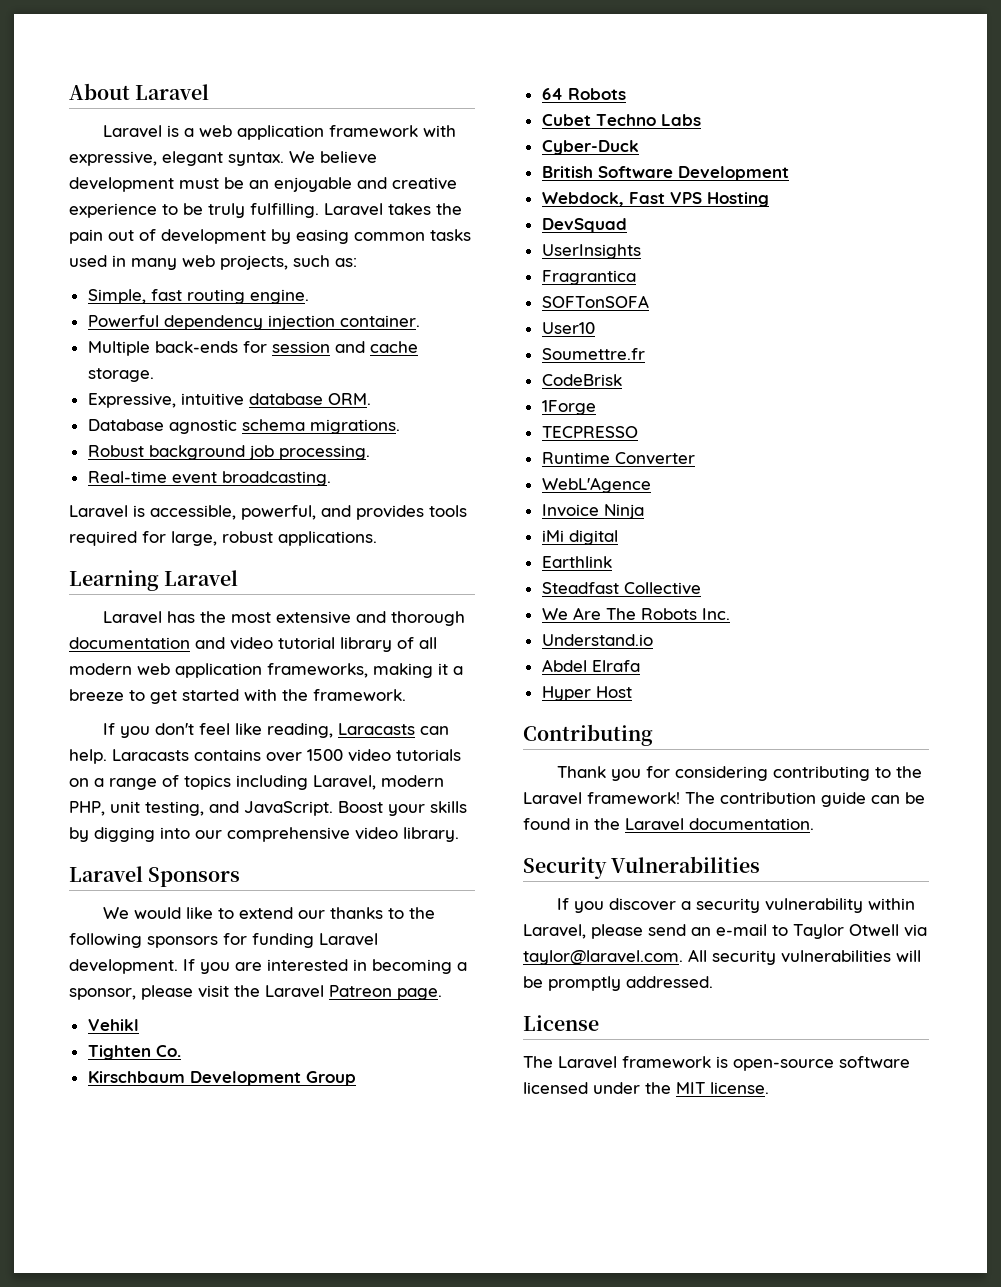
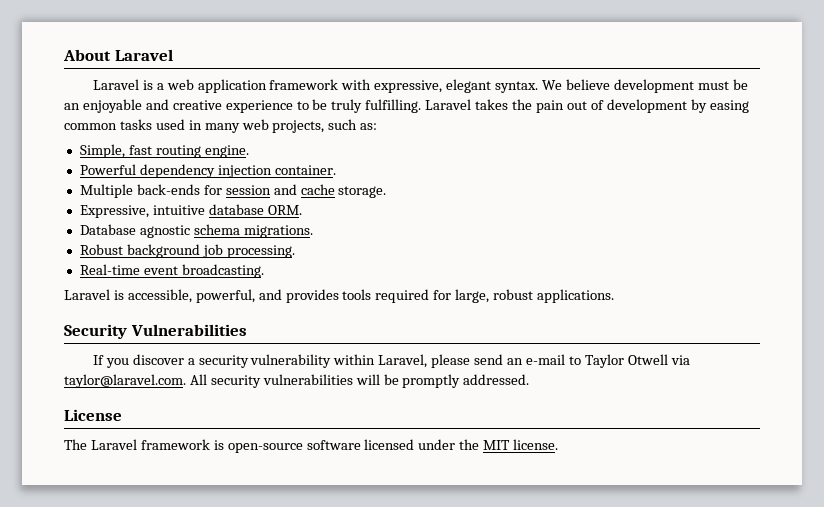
- Learning Laravel
- Laravel has the most extensive and thorough documentation and video tutorial library of all modern web application frameworks, making it a breeze to get started with the framework.
- If you don't feel like reading, Laracasts can help. Laracasts contains over 1500 video tutorials on a range of topics including Laravel, modern PHP, unit testing, and JavaScript. Boost your skills by digging into our comprehensive video library.
- Laravel Sponsors
- We would like to extend our thanks to the following sponsors for funding Laravel development. If you are interested in becoming a sponsor, please visit the Laravel Patreon page.
- Vehikl
- Tighten Co.
- Kirschbaum Development Group
- 64 Robots
- Cubet Techno Labs
- Cyber-Duck
- British Software Development
- Webdock, Fast VPS Hosting
- DevSquad
- UserInsights
- Fragrantica
- SOFTonSOFA
- User10
- Soumettre.fr
- CodeBrisk
- 1Forge
- TECPRESSO
- Runtime Converter
- WebL'Agence
- Invoice Ninja
- iMi digital
- Earthlink
- Steadfast Collective
- We Are The Robots Inc.
- Understand.io
- Abdel Elrafa
- Hyper Host
- Contributing
- Thank you for considering contributing to the Laravel framework! The contribution guide can be found in the Laravel documentation.

